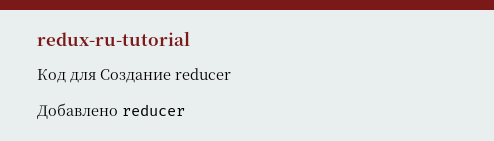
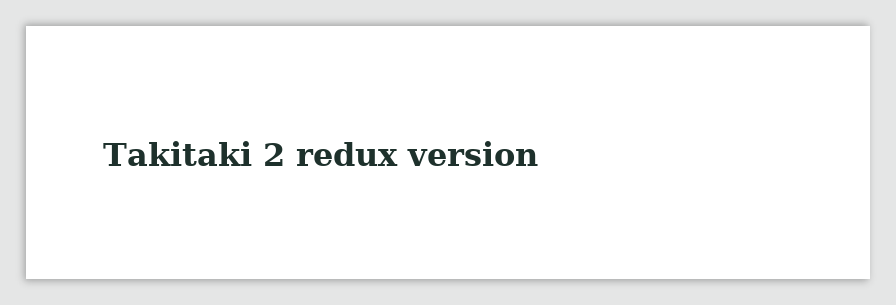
- redux-ru-tutorial
- Код для Создание reducer
- Добавлено reducer
+ Takitaki 2 redux version

